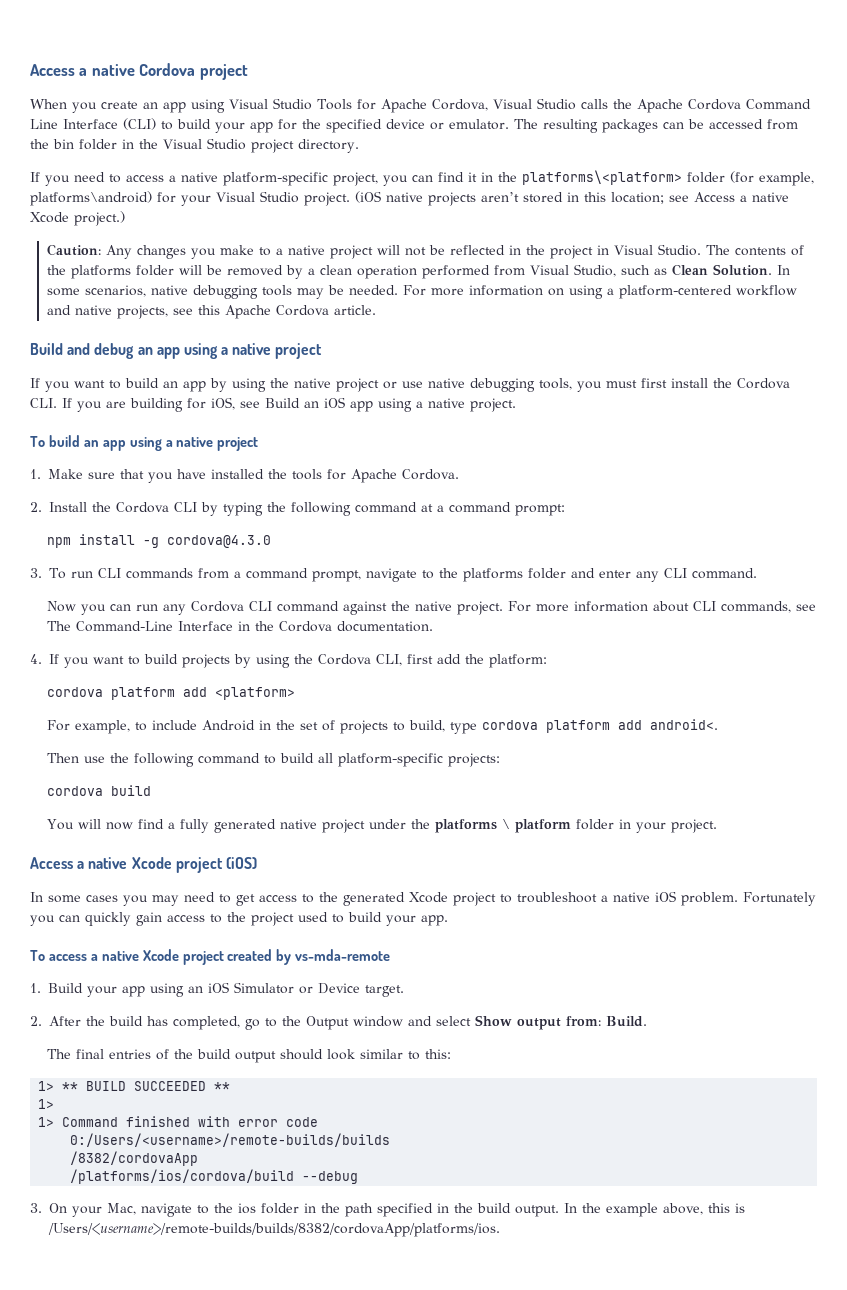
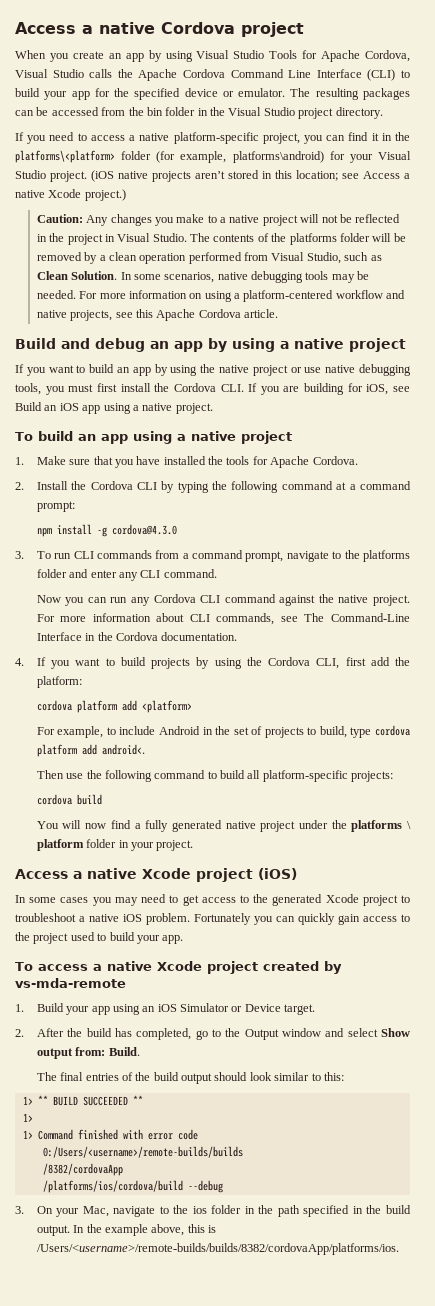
- When you create an app using Visual Studio Tools for Apache Cordova, Visual Studio calls the Apache Cordova Command Line Interface (CLI) to build your app for the specified device or emulator.
+ When you create an app by using Visual Studio Tools for Apache Cordova, Visual Studio calls the Apache Cordova Command Line Interface (CLI) to build your app for the specified device or emulator.
- Build and debug an app using a native project
+ Build and debug an app by using a native project

